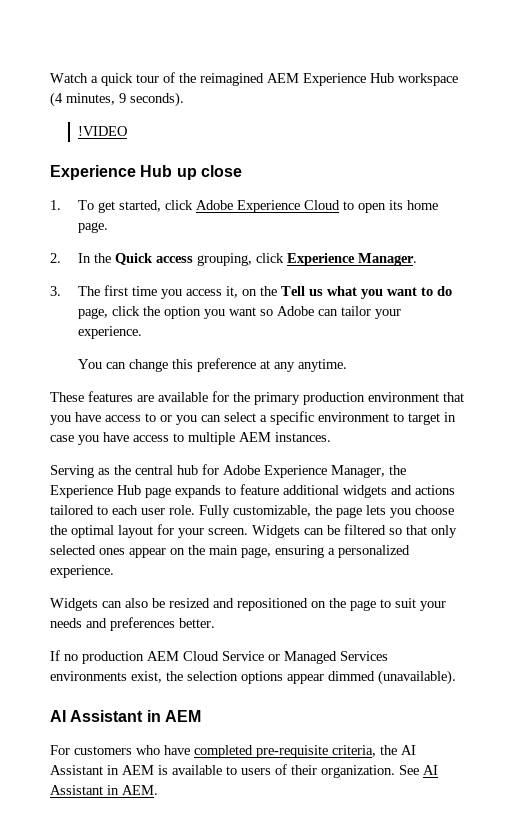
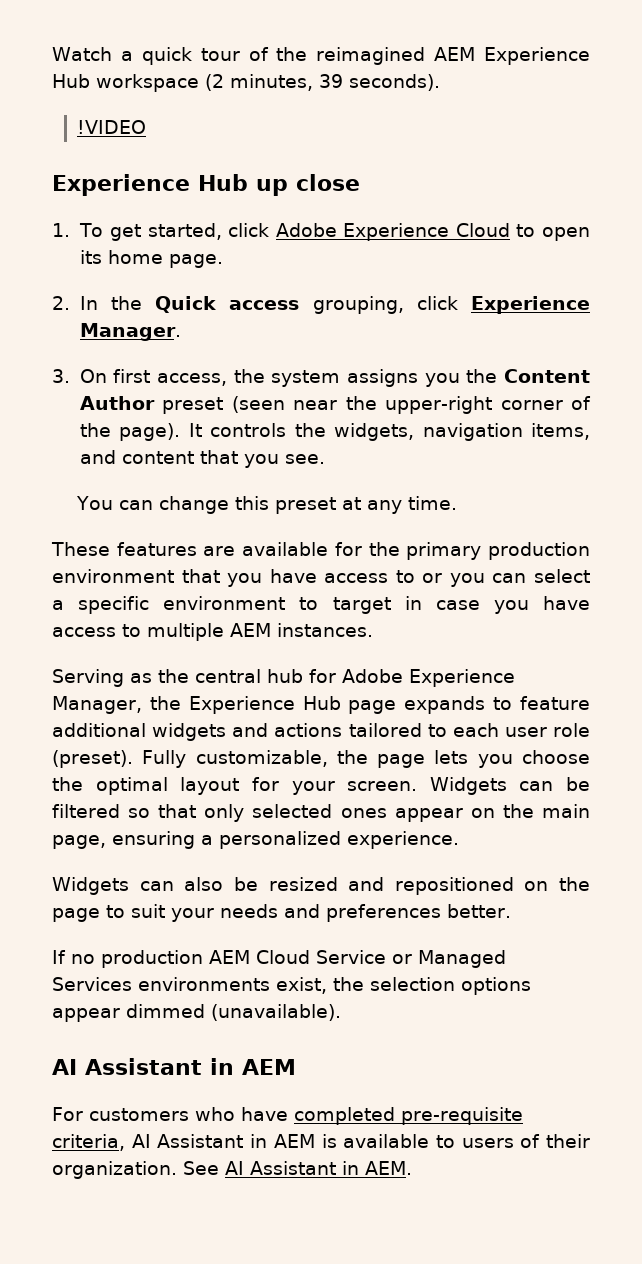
- Watch a quick tour of the reimagined AEM Experience Hub workspace (4 minutes, 9 seconds).
+ Watch a quick tour of the reimagined AEM Experience Hub workspace (2 minutes, 39 seconds).
- 3. The first time you access it, on the Tell us what you want to do page, click the option you want so Adobe can tailor your experience.
+ 3. On first access, the system assigns you the Content Author preset (seen near the upper-right corner of the page). It controls the widgets, navigation items, and content that you see.
- You can change this preference at any anytime.
+ You can change this preset at any time.
- Serving as the central hub for Adobe Experience Manager, the Experience Hub page expands to feature additional widgets and actions tailored to each user role.
+ Serving as the central hub for Adobe Experience Manager, the Experience Hub page expands to feature additional widgets and actions tailored to each user role (preset).
- For customers who have completed pre-requisite criteria, the AI Assistant in AEM is available to users of their organization.
+ For customers who have completed pre-requisite criteria, AI Assistant in AEM is available to users of their organization.

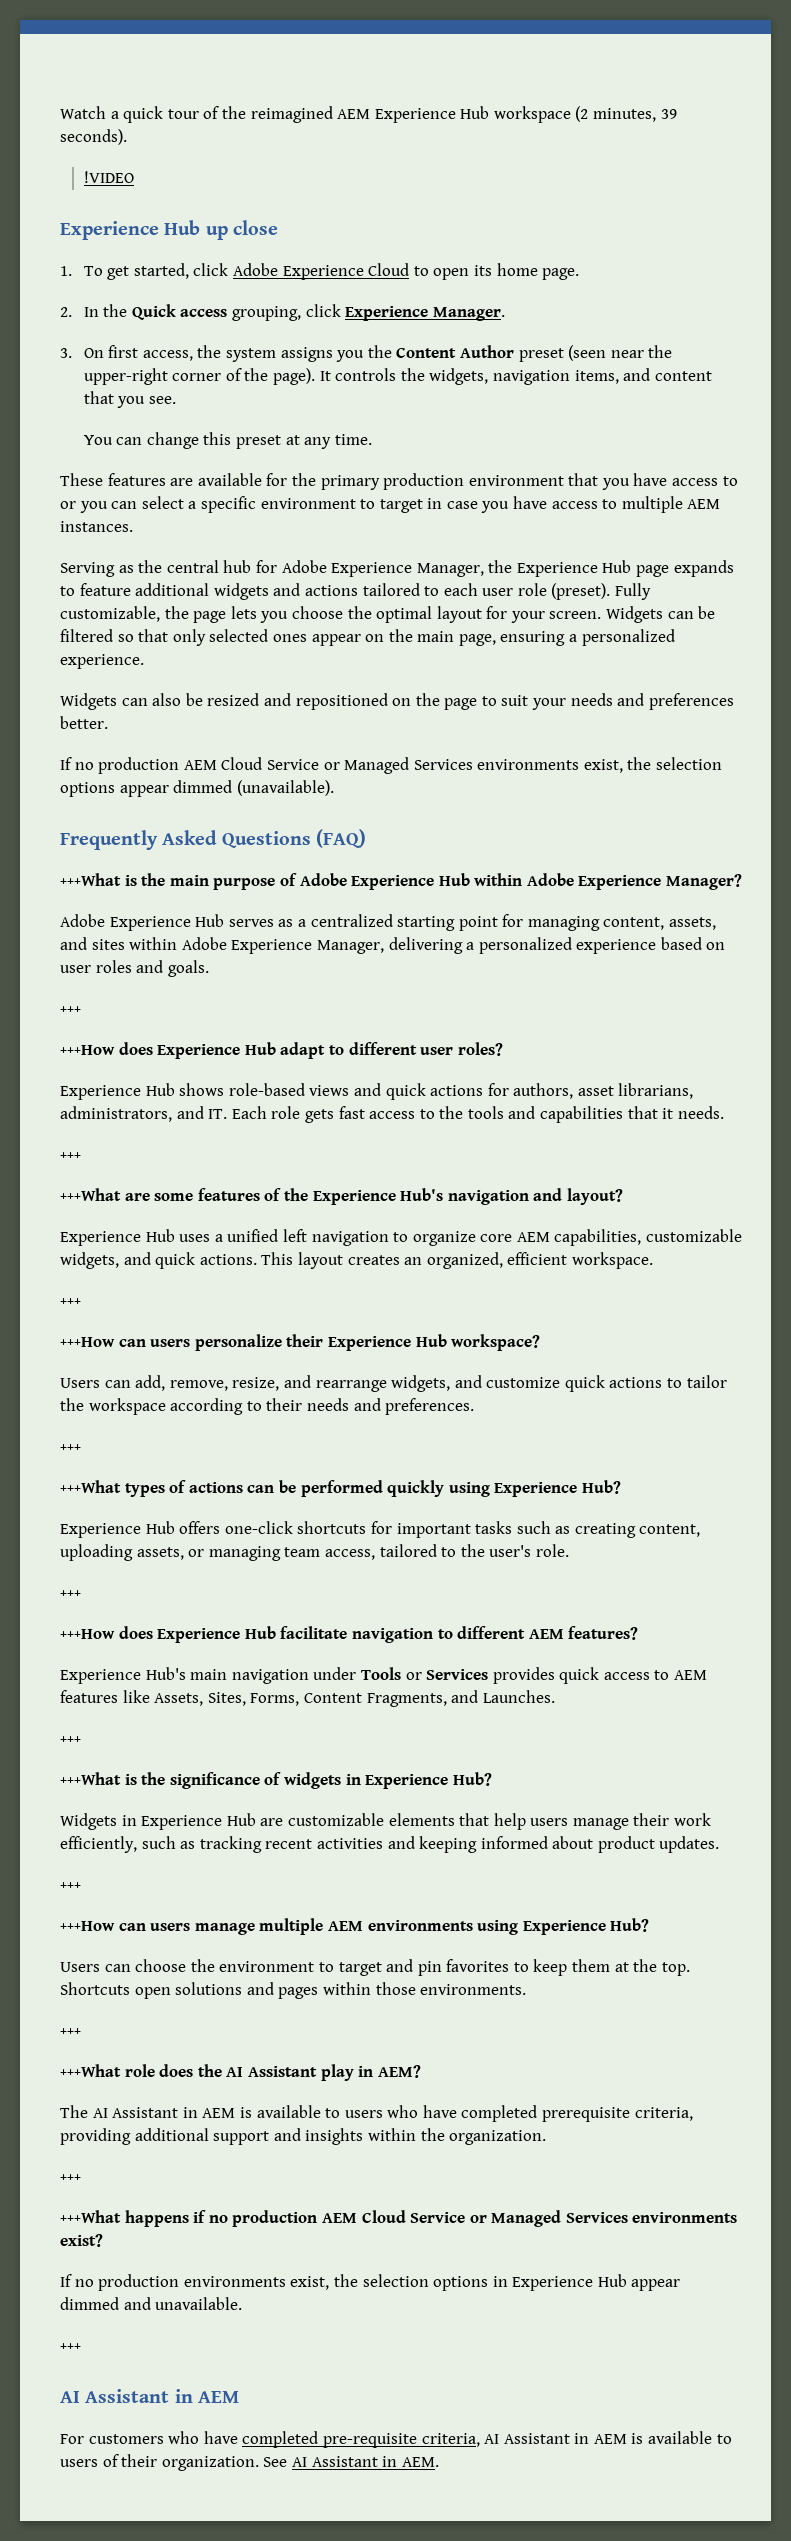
+ Frequently Asked Questions (FAQ)
+ +++What is the main purpose of Adobe Experience Hub within Adobe Experience Manager?
+ Adobe Experience Hub serves as a centralized starting point for managing content, assets, and sites within Adobe Experience Manager, delivering a personalized experience based on user roles and goals.
+ +++
+ +++How does Experience Hub adapt to different user roles?
+ Experience Hub shows role-based views and quick actions for authors, asset librarians, administrators, and IT. Each role gets fast access to the tools and capabilities that it needs.
+ +++
+ +++What are some features of the Experience Hub's navigation and layout?
+ Experience Hub uses a unified left navigation to organize core AEM capabilities, customizable widgets, and quick actions. This layout creates an organized, efficient workspace.
+ +++
+ +++How can users personalize their Experience Hub workspace?
+ Users can add, remove, resize, and rearrange widgets, and customize quick actions to tailor the workspace according to their needs and preferences.
+ +++
+ +++What types of actions can be performed quickly using Experience Hub?
+ Experience Hub offers one-click shortcuts for important tasks such as creating content, uploading assets, or managing team access, tailored to the user's role.
+ +++
+ +++How does Experience Hub facilitate navigation to different AEM features?
+ Experience Hub's main navigation under Tools or Services provides quick access to AEM features like Assets, Sites, Forms, Content Fragments, and Launches.
+ +++
+ +++What is the significance of widgets in Experience Hub?
+ Widgets in Experience Hub are customizable elements that help users manage their work efficiently, such as tracking recent activities and keeping informed about product updates.
+ +++
+ +++How can users manage multiple AEM environments using Experience Hub?
+ Users can choose the environment to target and pin favorites to keep them at the top. Shortcuts open solutions and pages within those environments.
+ +++
+ +++What role does the AI Assistant play in AEM?
+ The AI Assistant in AEM is available to users who have completed prerequisite criteria, providing additional support and insights within the organization.
+ +++
+ +++What happens if no production AEM Cloud Service or Managed Services environments exist?
+ If no production environments exist, the selection options in Experience Hub appear dimmed and unavailable.
+ +++

